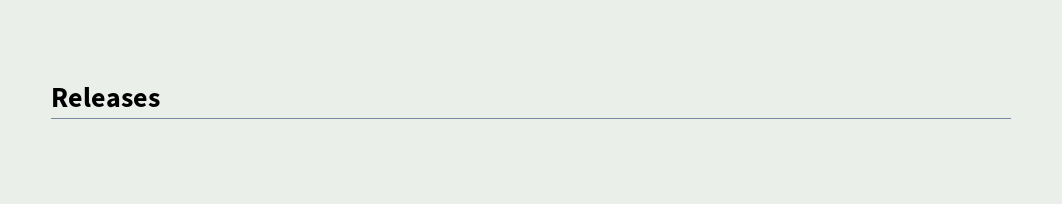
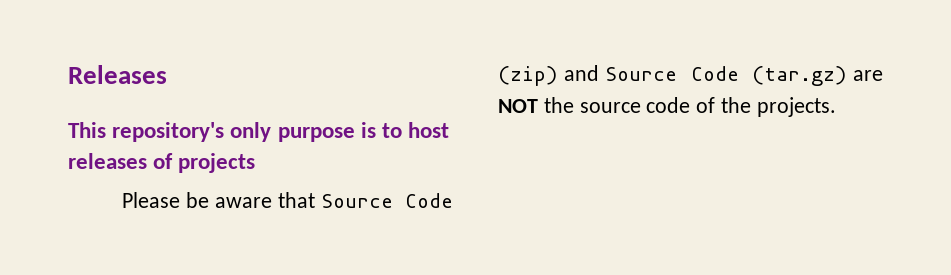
+ This repository's only purpose is to host releases of projects
+ Please be aware that Source Code (zip) and Source Code (tar.gz) are NOT the source code of the projects.

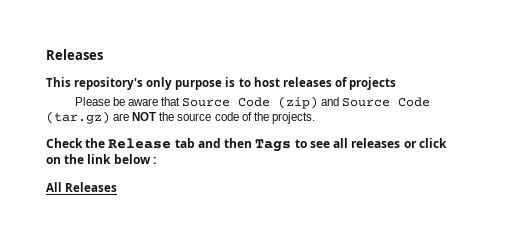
+ Check the Release tab and then Tags to see all releases or click on the link below :
+ All Releases

